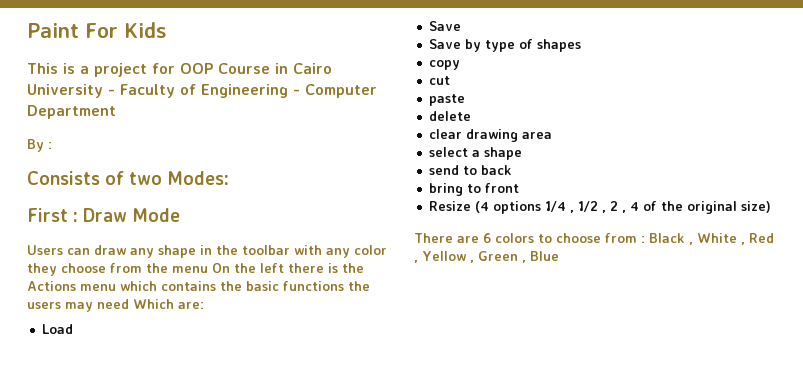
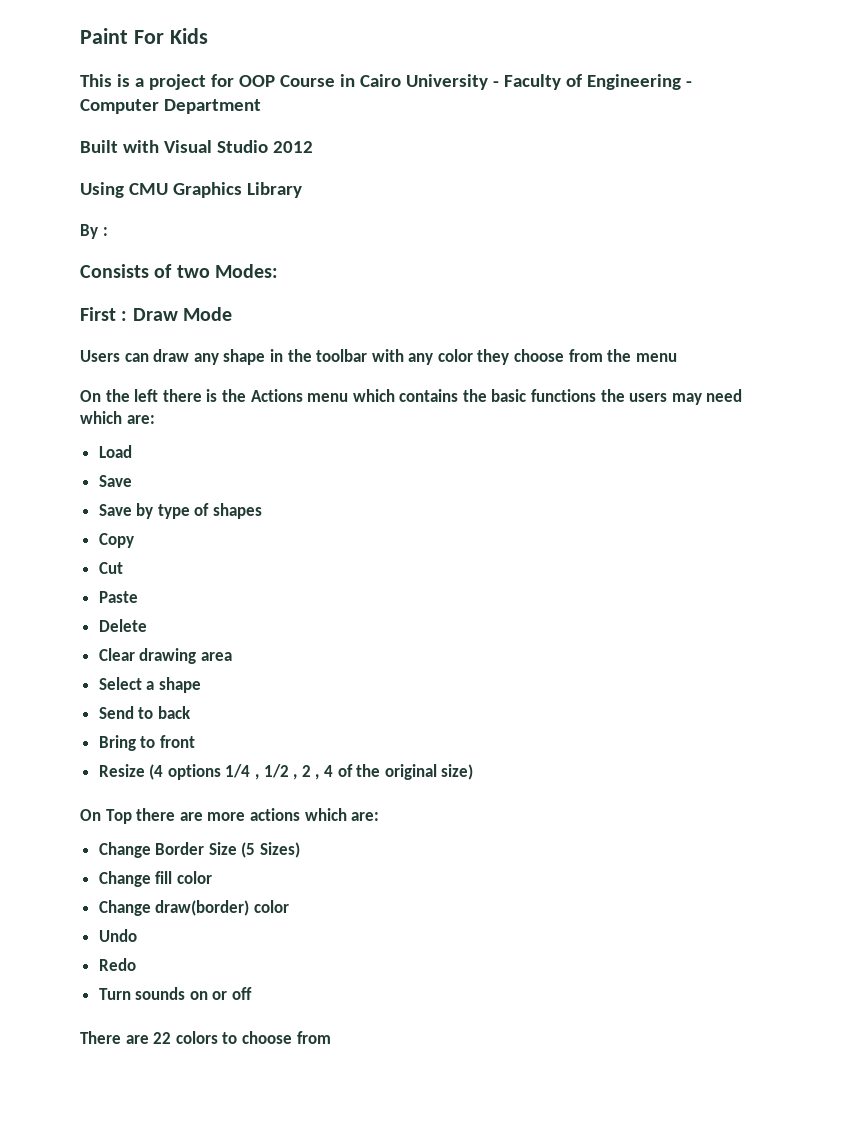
+ Built with Visual Studio 2012
+ Using CMU Graphics Library
- Users can draw any shape in the toolbar with any color they choose from the menu On the left there is the Actions menu which contains the basic functions the users may need Which are:
+ Users can draw any shape in the toolbar with any color they choose from the menu
+ On the left there is the Actions menu which contains the basic functions the users may need which are:
- copy
- cut
- paste
- delete
- clear drawing area
+ Copy
+ Cut
+ Paste
+ Delete
+ Clear drawing area
- select a shape
+ Select a shape
- send to back
+ Send to back
- bring to front
+ Bring to front
+ On Top there are more actions which are:
+ Change Border Size (5 Sizes)
+ Change fill color
+ Change draw(border) color
+ Undo
+ Redo
+ Turn sounds on or off
- There are 6 colors to choose from : Black , White , Red , Yellow , Green , Blue
+ There are 22 colors to choose from

